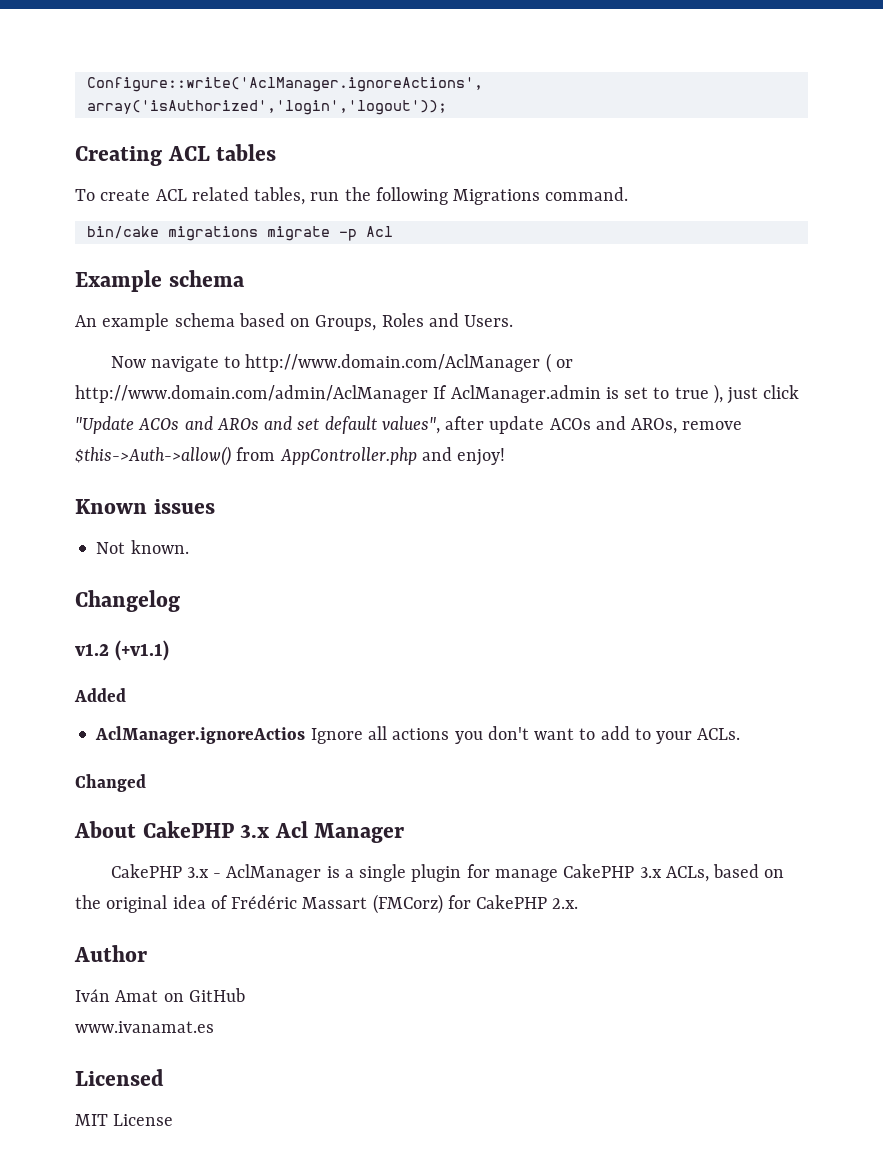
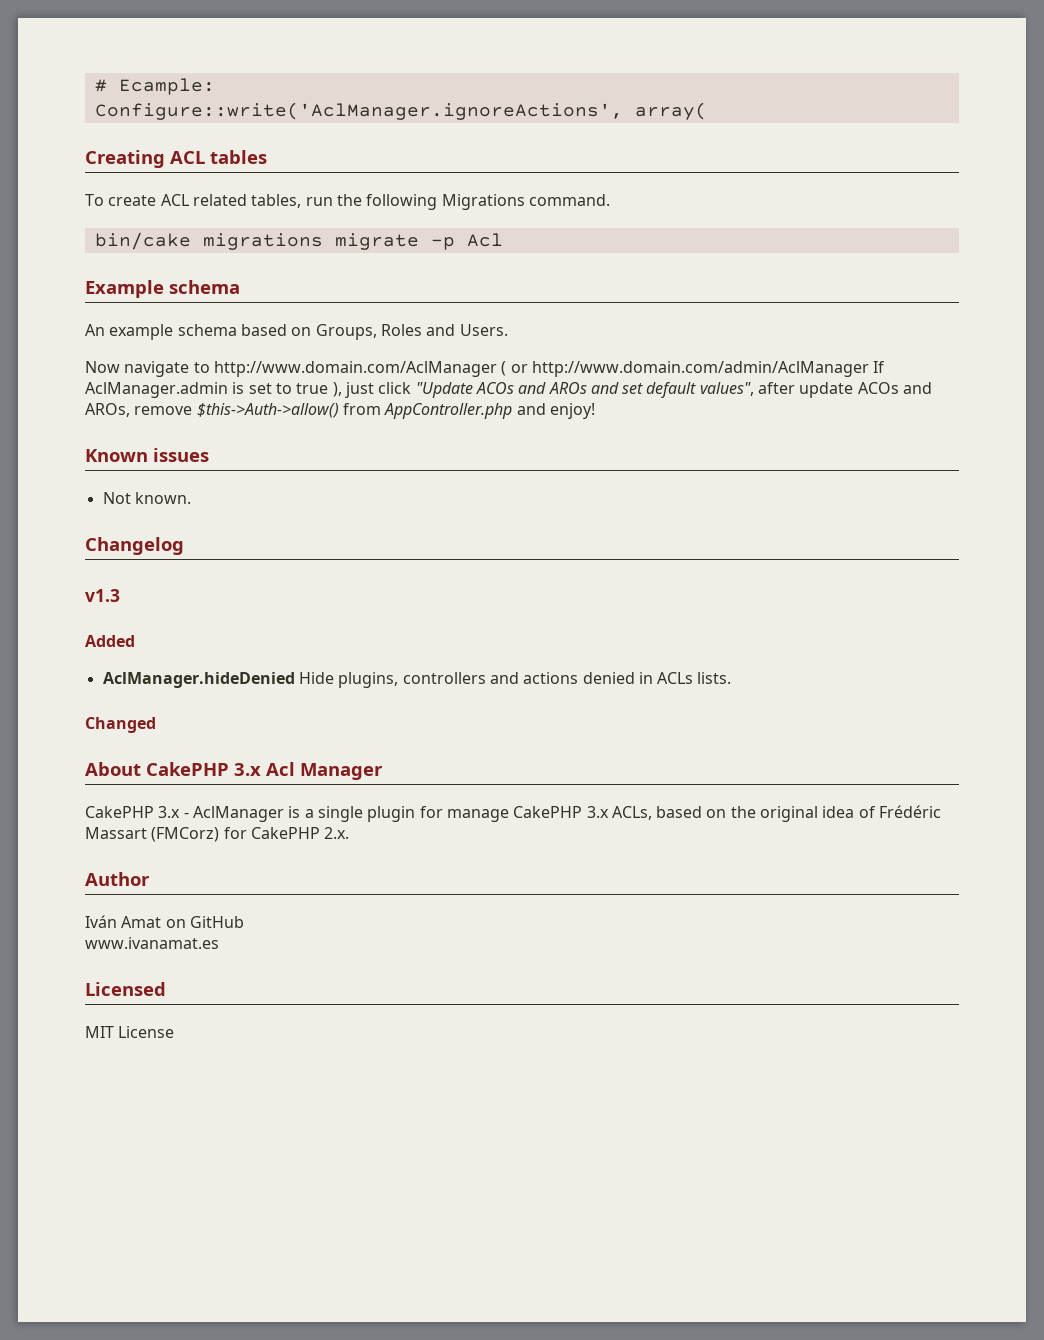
- Configure::write('AclManager.ignoreActions', array('isAuthorized','login','logout'));
+ # Ecample:
+ Configure::write('AclManager.ignoreActions', array(
- v1.2 (+v1.1)
+ v1.3
- AclManager.ignoreActios Ignore all actions you don't want to add to your ACLs.
+ AclManager.hideDenied Hide plugins, controllers and actions denied in ACLs lists.

